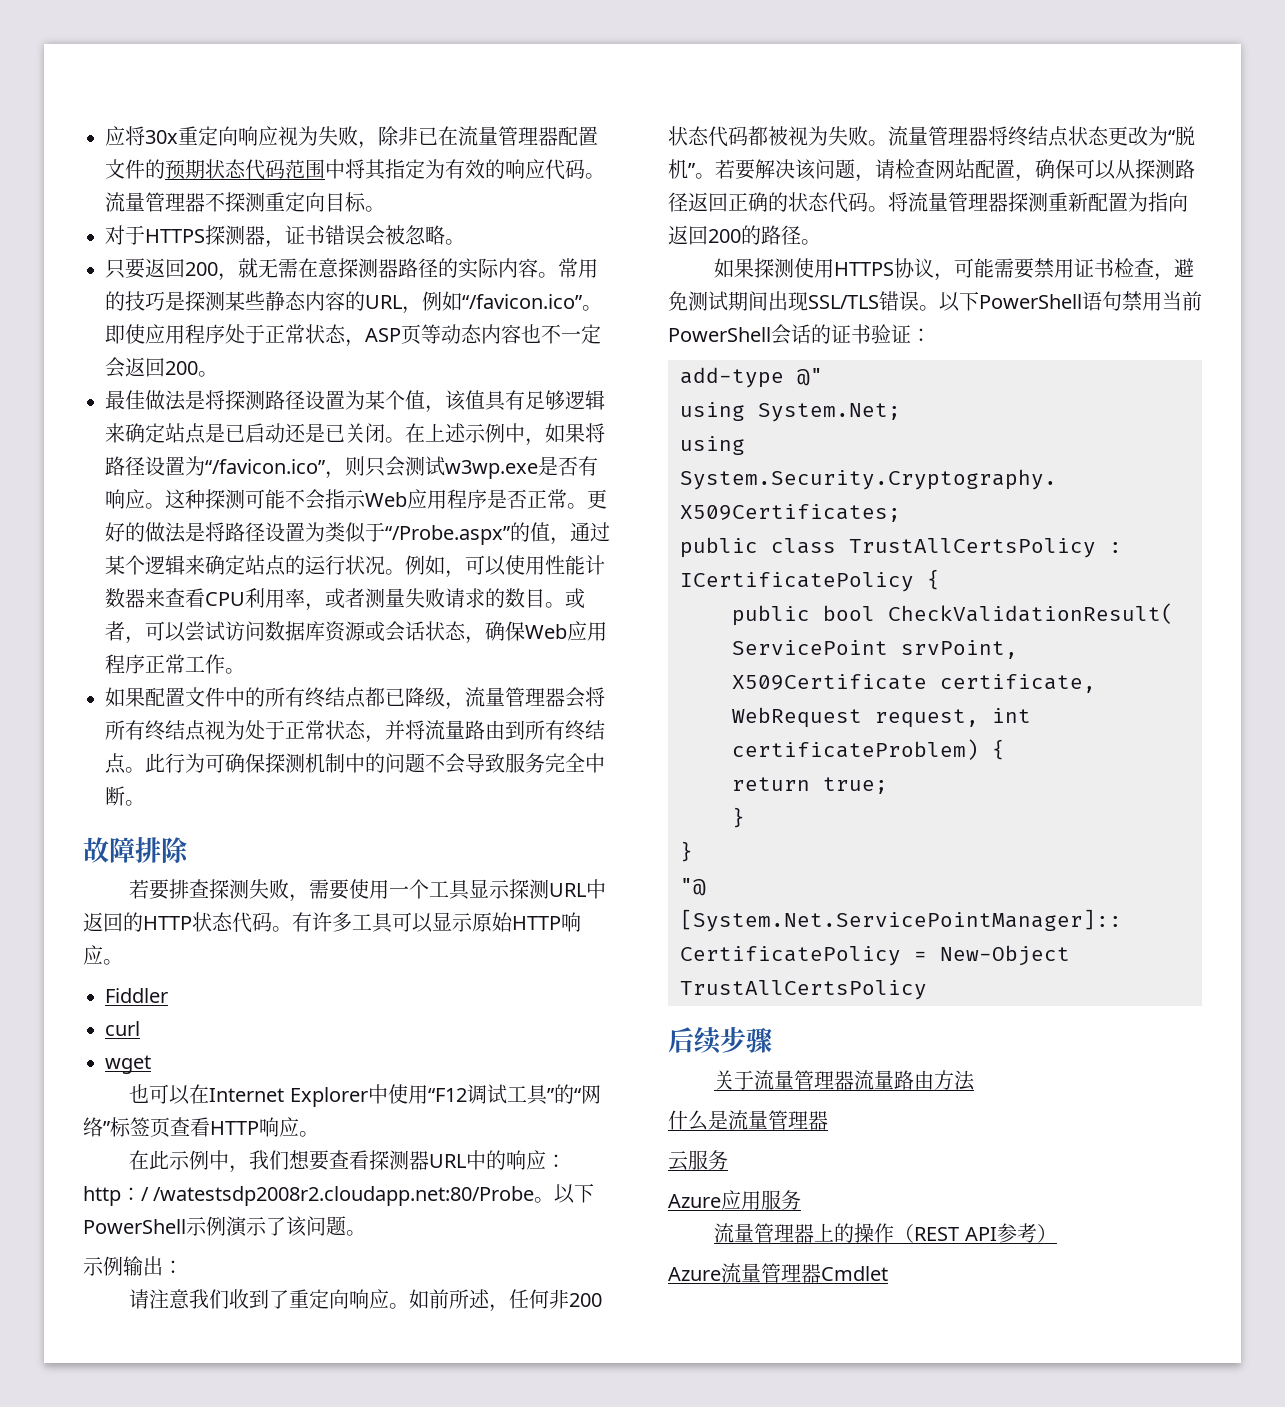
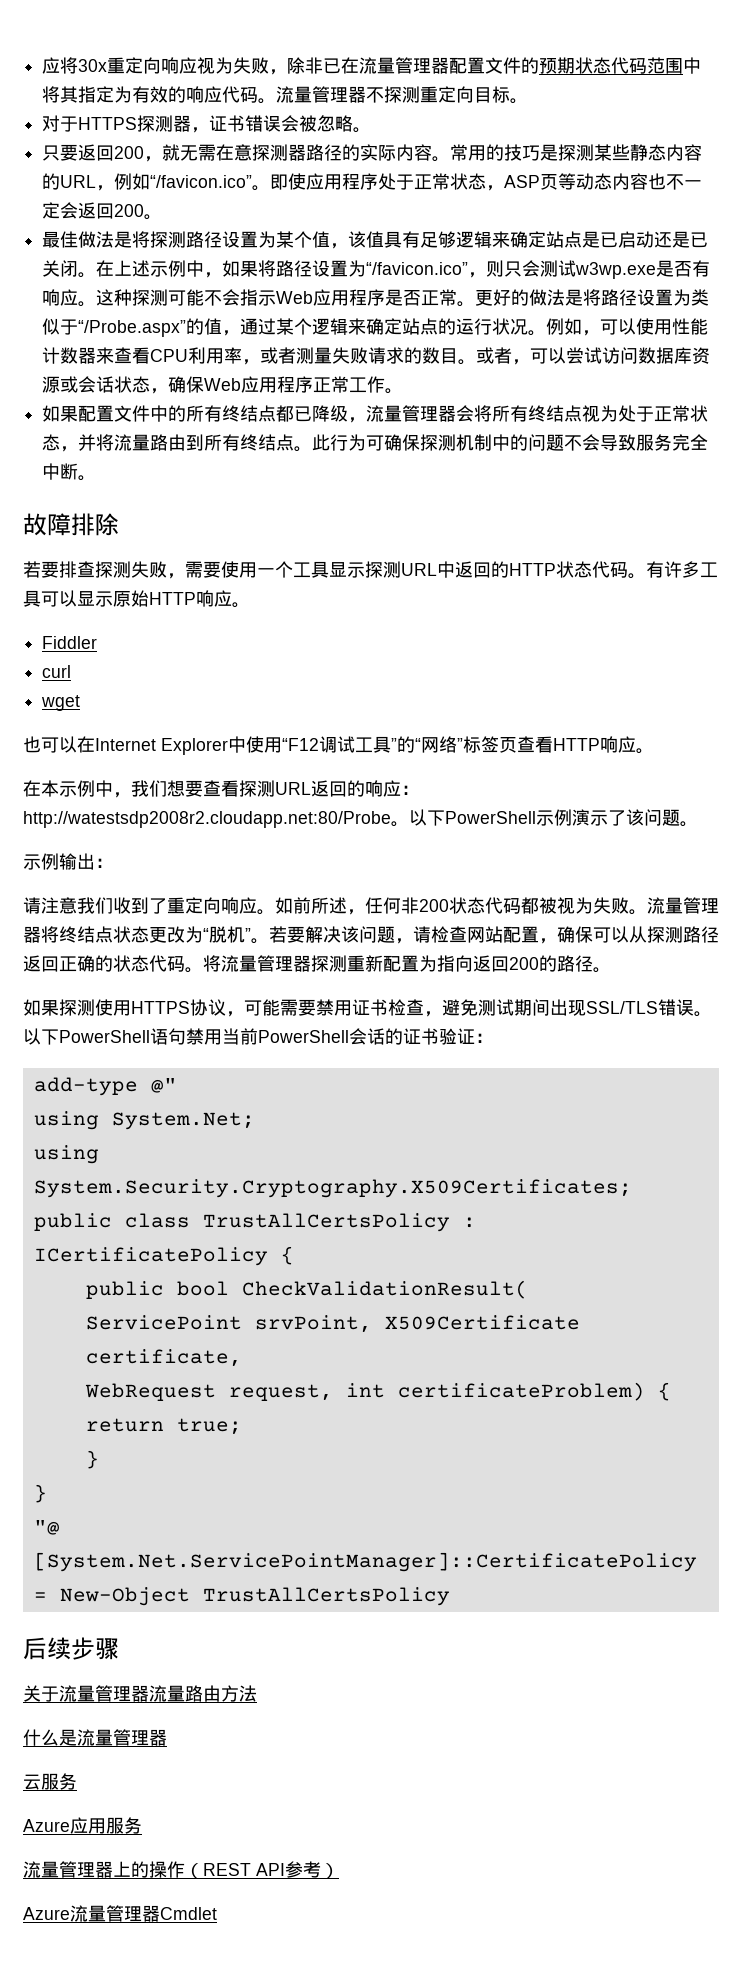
- 在此示例中，我们想要查看探测器URL中的响应：http：/ /watestsdp2008r2.cloudapp.net:80/Probe。
+ 在本示例中，我们想要查看探测URL返回的响应：http://watestsdp2008r2.cloudapp.net:80/Probe。

